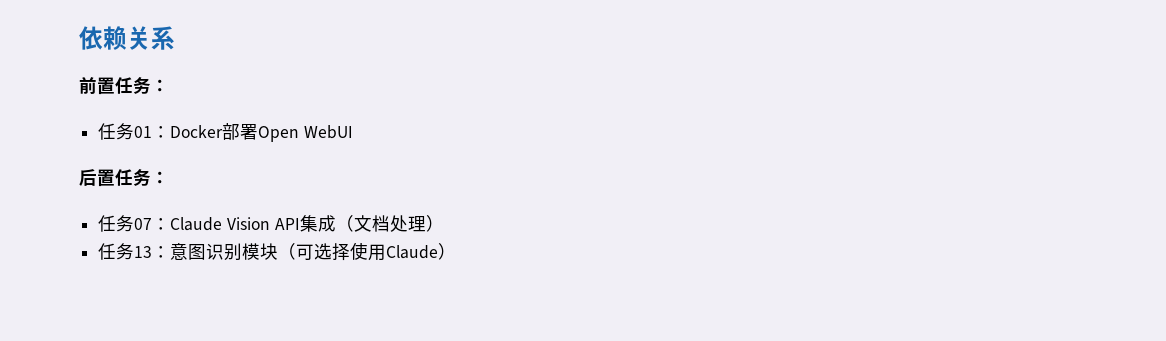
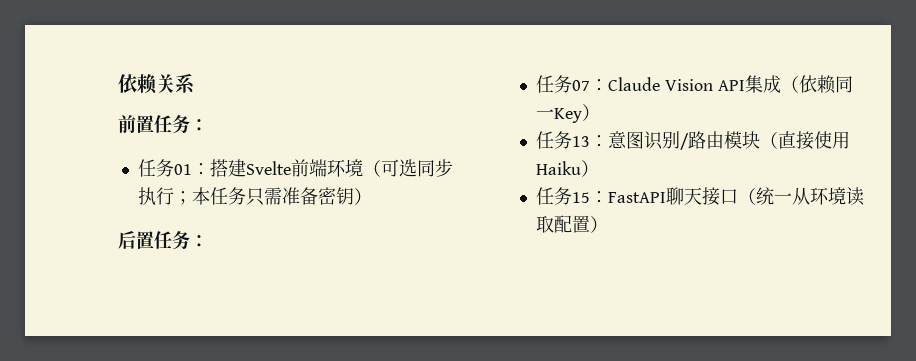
- 任务01：Docker部署Open WebUI
+ 任务01：搭建Svelte前端环境（可选同步执行；本任务只需准备密钥）
- 任务07：Claude Vision API集成（文档处理）
+ 任务07：Claude Vision API集成（依赖同一Key）
- 任务13：意图识别模块（可选择使用Claude）
+ 任务13：意图识别/路由模块（直接使用Haiku）
+ 任务15：FastAPI聊天接口（统一从环境读取配置）

